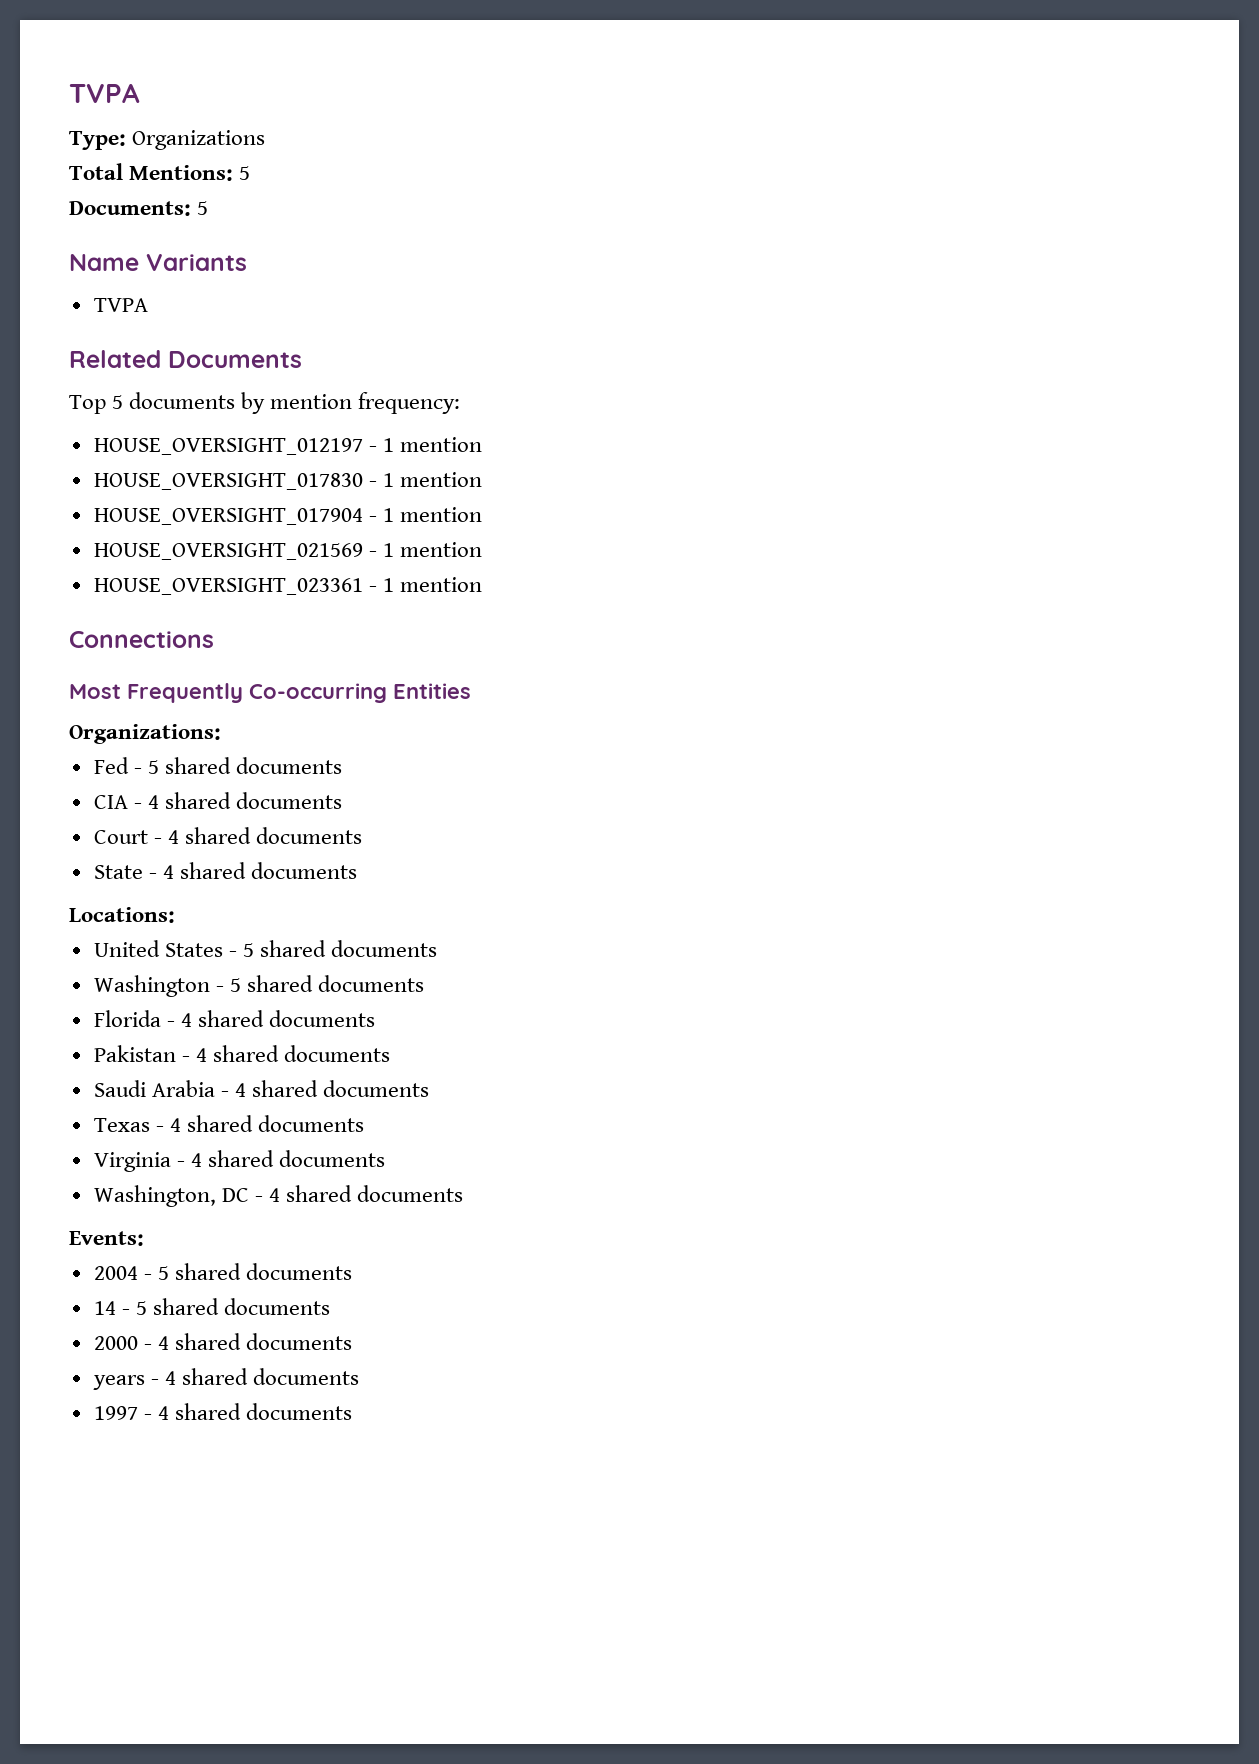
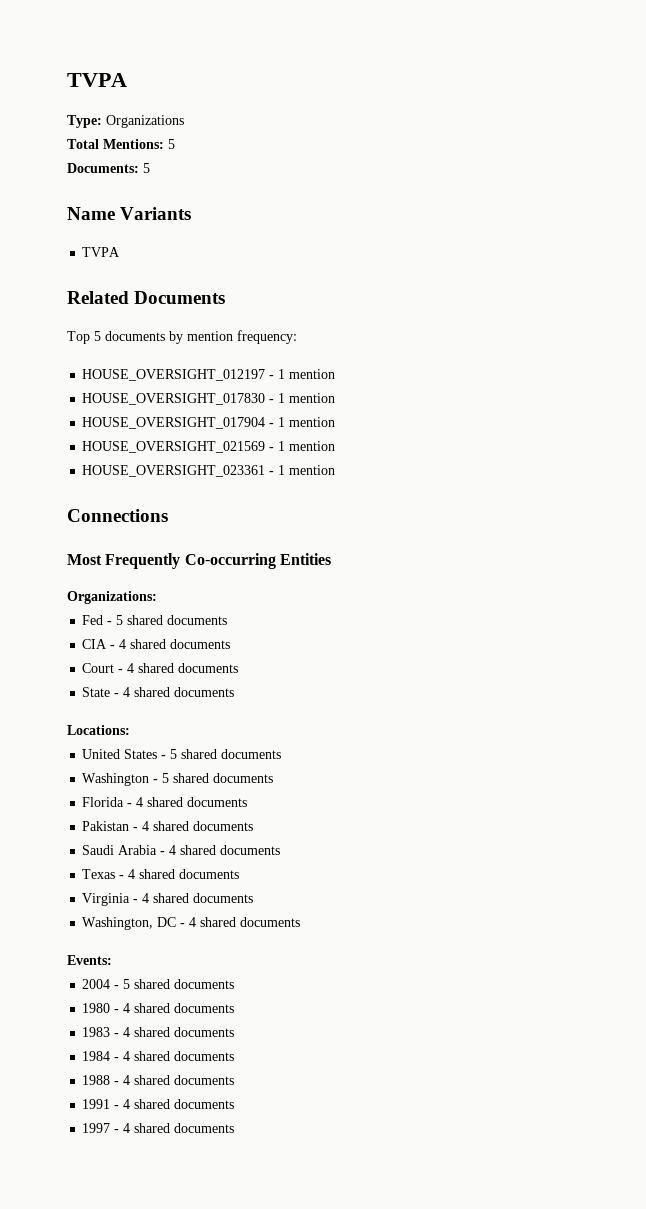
- 14 - 5 shared documents
- 2000 - 4 shared documents
- years - 4 shared documents
+ 1980 - 4 shared documents
+ 1983 - 4 shared documents
+ 1984 - 4 shared documents
+ 1988 - 4 shared documents
+ 1991 - 4 shared documents

